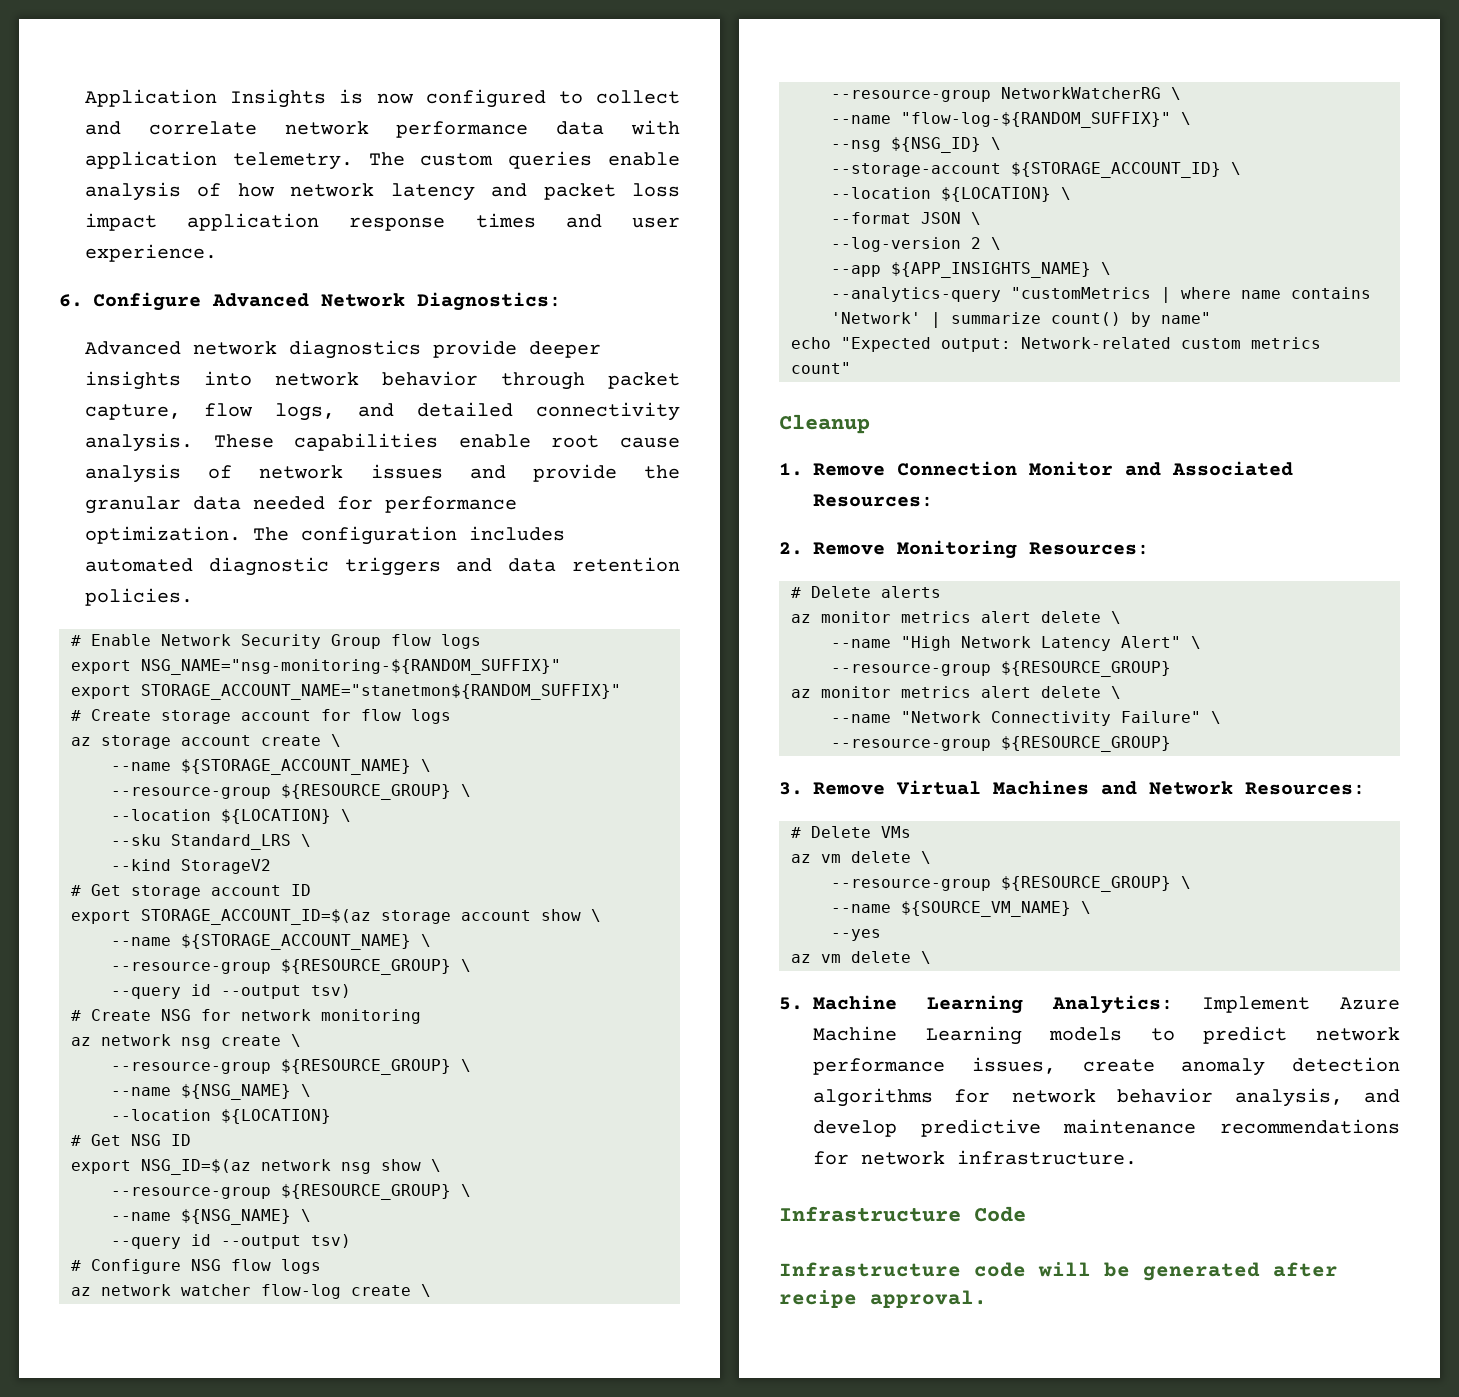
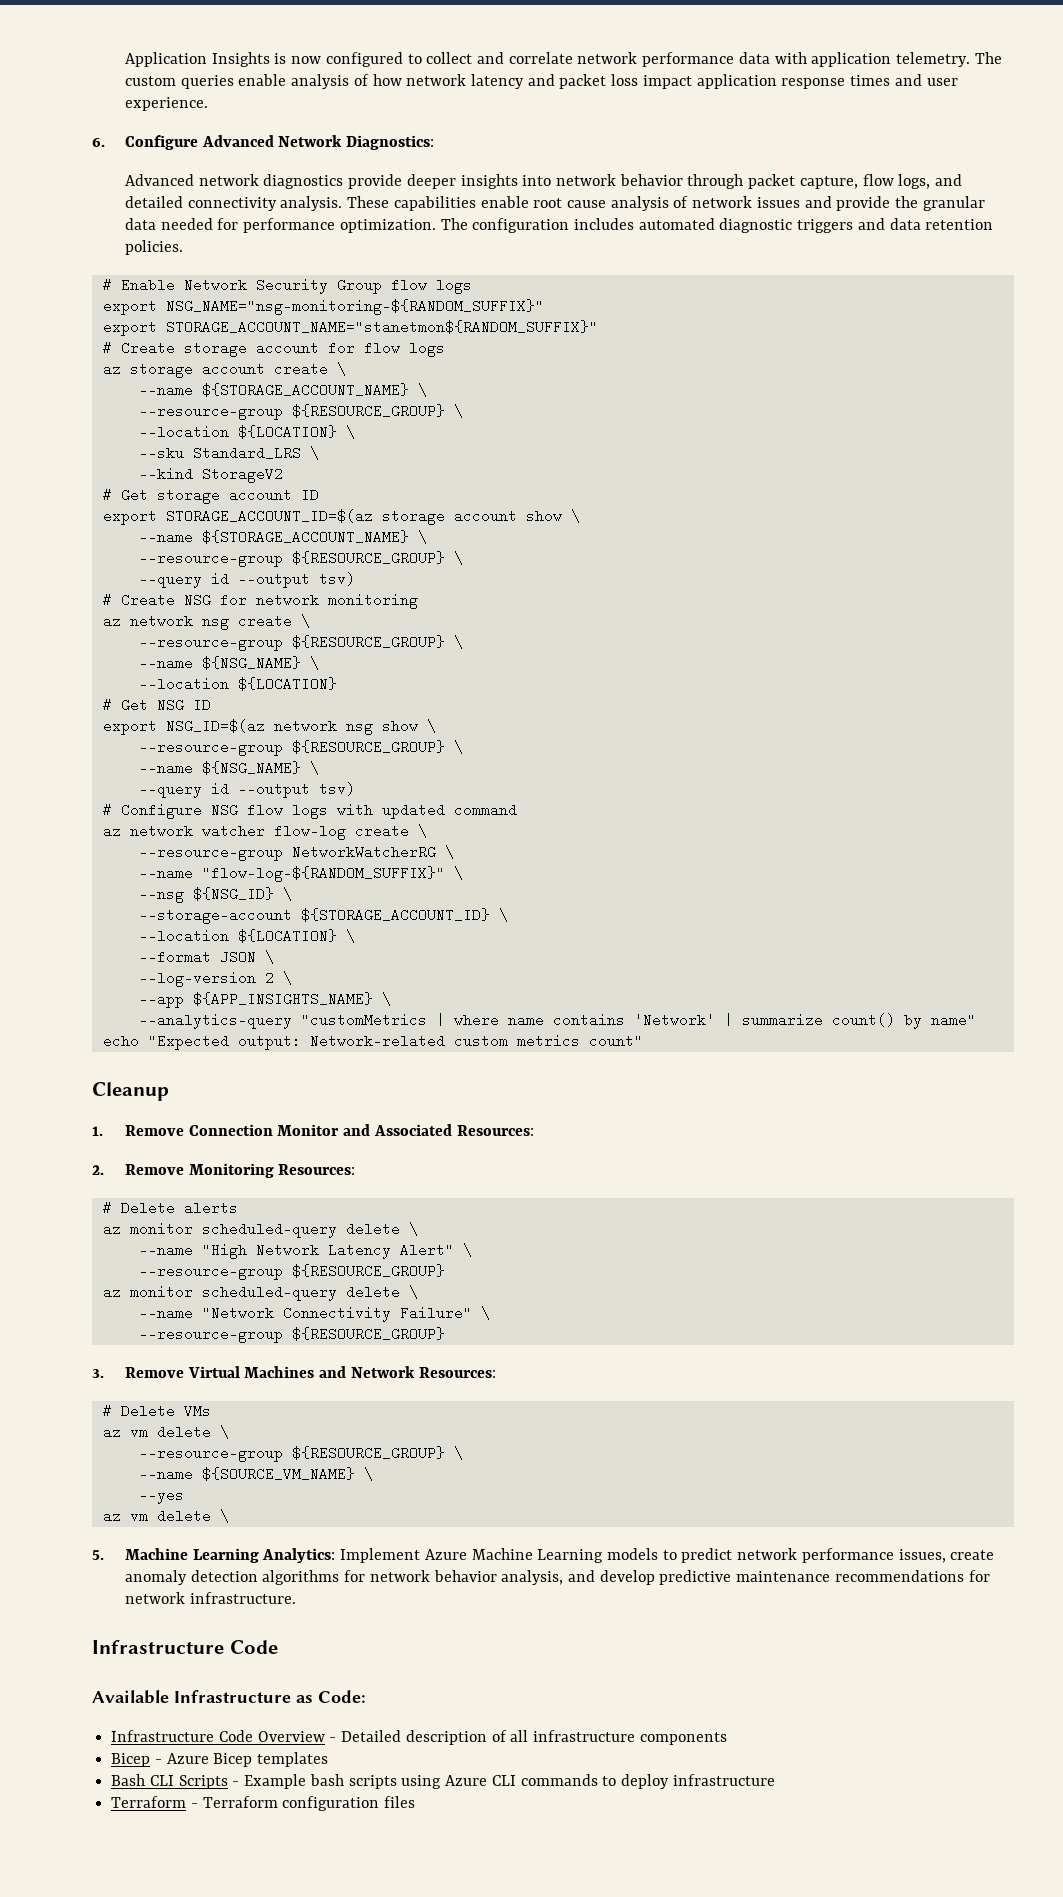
- # Configure NSG flow logs
+ # Configure NSG flow logs with updated command
  # Delete alerts
- az monitor metrics alert delete \
+ az monitor scheduled-query delete \
  --name "High Network Latency Alert" \
  --resource-group ${RESOURCE_GROUP}
- az monitor metrics alert delete \
+ az monitor scheduled-query delete \
- Infrastructure code will be generated after recipe approval.
+ Available Infrastructure as Code:
+ Infrastructure Code Overview - Detailed description of all infrastructure components
+ Bicep - Azure Bicep templates
+ Bash CLI Scripts - Example bash scripts using Azure CLI commands to deploy infrastructure
+ Terraform - Terraform configuration files

